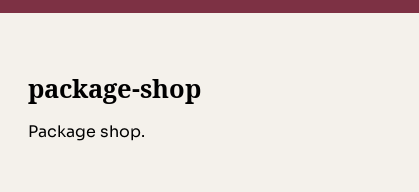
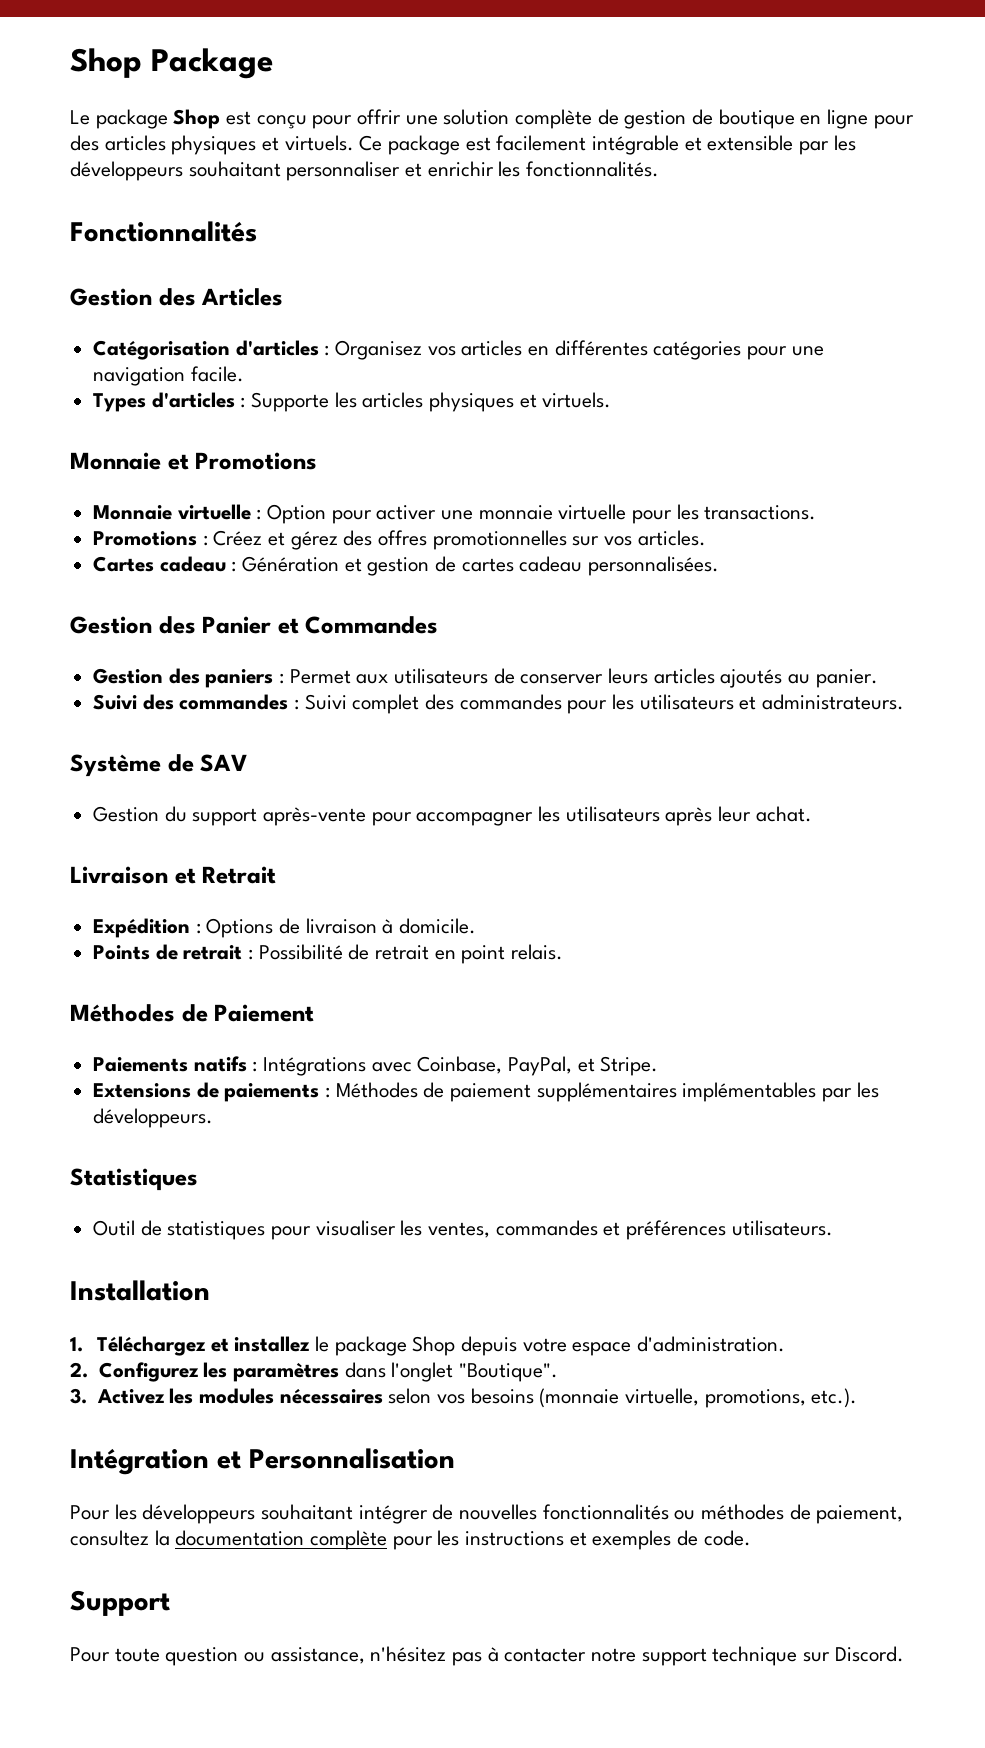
- package-shop
- Package shop.
+ Shop Package
+ Le package Shop est conçu pour offrir une solution complète de gestion de boutique en ligne pour des articles physiques et virtuels. Ce package est facilement intégrable et extensible par les développeurs souhaitant personnaliser et enrichir les fonctionnalités.
+ Fonctionnalités
+ Gestion des Articles
+ Catégorisation d'articles : Organisez vos articles en différentes catégories pour une navigation facile.
+ Types d'articles : Supporte les articles physiques et virtuels.
+ Monnaie et Promotions
+ Monnaie virtuelle : Option pour activer une monnaie virtuelle pour les transactions.
+ Promotions : Créez et gérez des offres promotionnelles sur vos articles.
+ Cartes cadeau : Génération et gestion de cartes cadeau personnalisées.
+ Gestion des Panier et Commandes
+ Gestion des paniers : Permet aux utilisateurs de conserver leurs articles ajoutés au panier.
+ Suivi des commandes : Suivi complet des commandes pour les utilisateurs et administrateurs.
+ Système de SAV
+ Gestion du support après-vente pour accompagner les utilisateurs après leur achat.
+ Livraison et Retrait
+ Expédition : Options de livraison à domicile.
+ Points de retrait : Possibilité de retrait en point relais.
+ Méthodes de Paiement
+ Paiements natifs : Intégrations avec Coinbase, PayPal, et Stripe.
+ Extensions de paiements : Méthodes de paiement supplémentaires implémentables par les développeurs.
+ Statistiques
+ Outil de statistiques pour visualiser les ventes, commandes et préférences utilisateurs.
+ Installation
+ 1. Téléchargez et installez le package Shop depuis votre espace d'administration.
+ 2. Configurez les paramètres dans l'onglet "Boutique".
+ 3. Activez les modules nécessaires selon vos besoins (monnaie virtuelle, promotions, etc.).
+ Intégration et Personnalisation
+ Pour les développeurs souhaitant intégrer de nouvelles fonctionnalités ou méthodes de paiement, consultez la documentation complète pour les instructions et exemples de code.
+ Support
+ Pour toute question ou assistance, n'hésitez pas à contacter notre support technique sur Discord.

